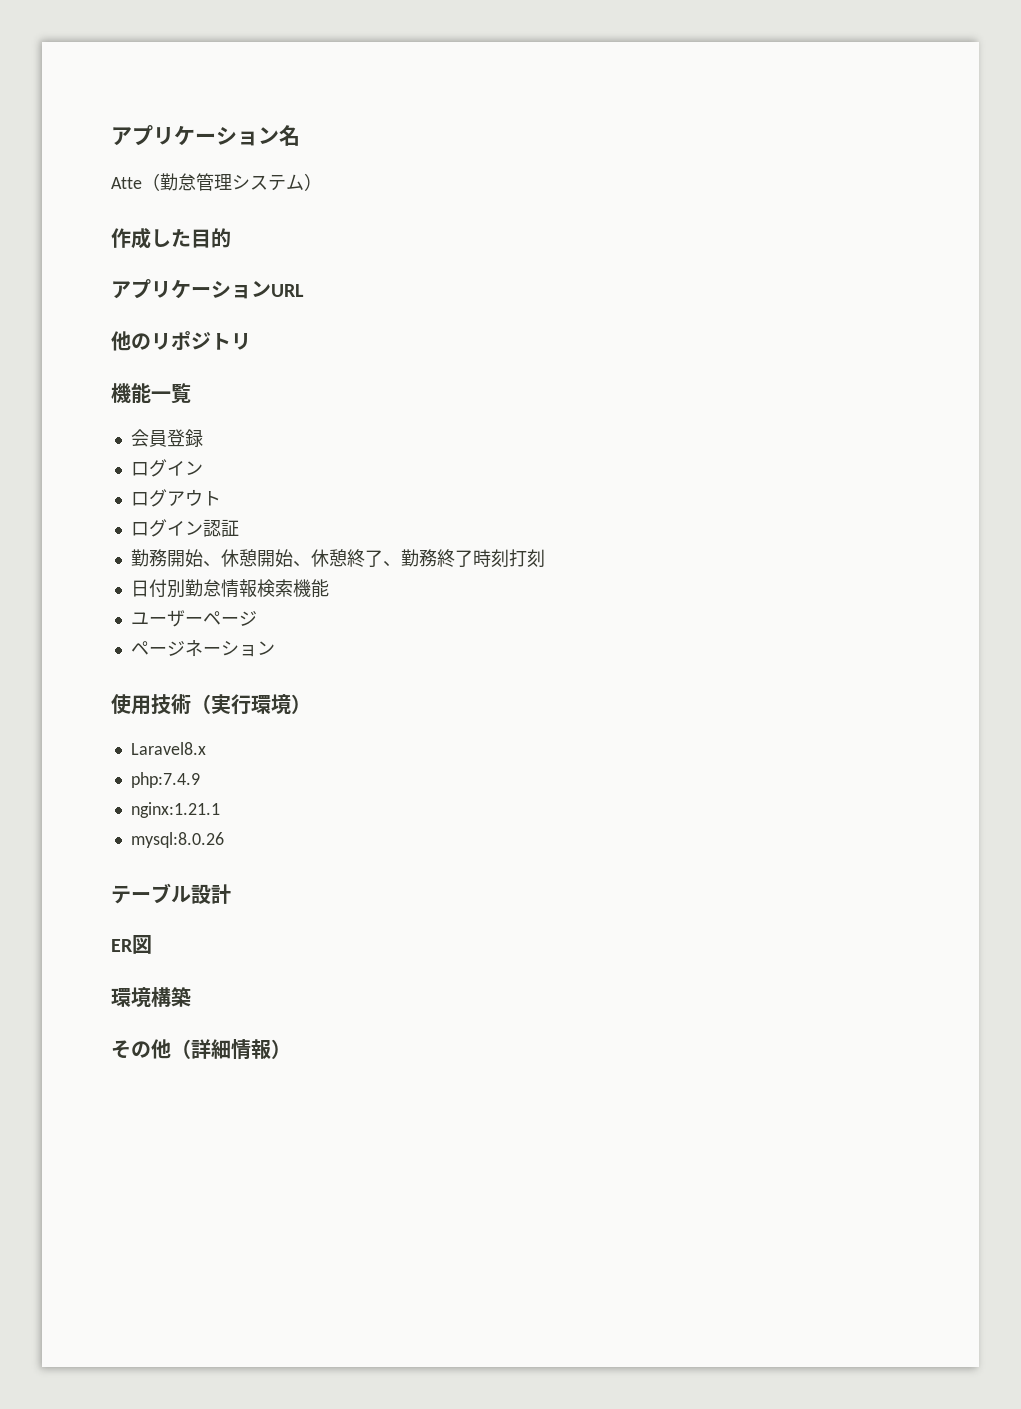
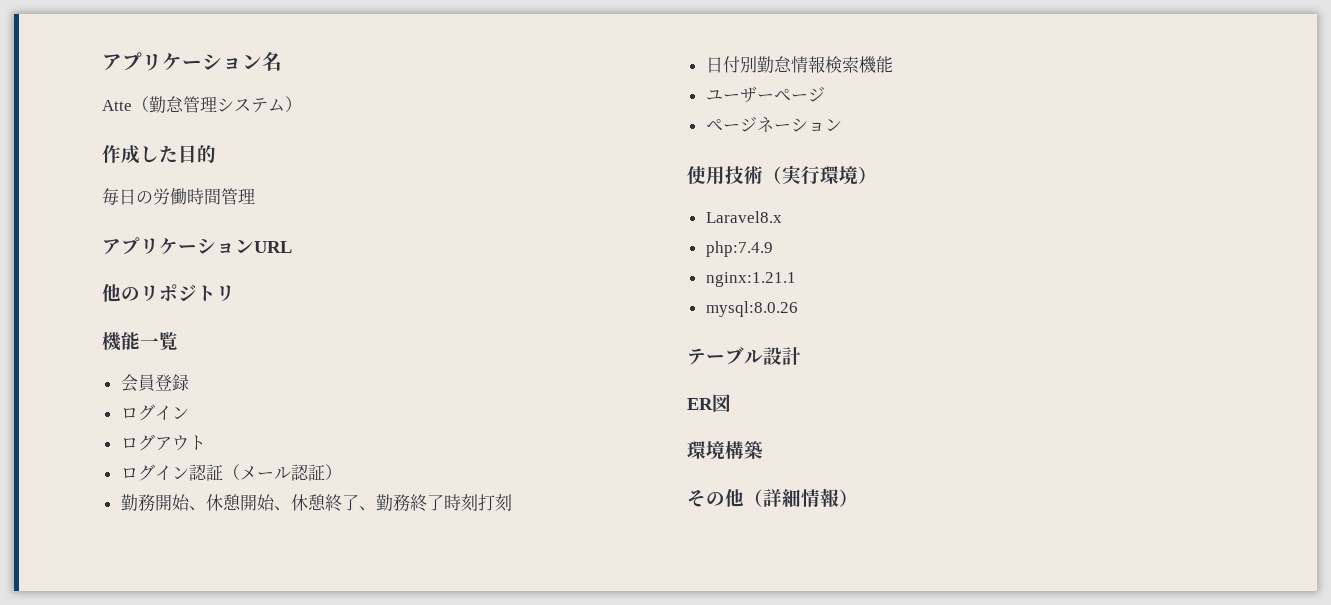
+ 毎日の労働時間管理
- ログイン認証
+ ログイン認証（メール認証）

